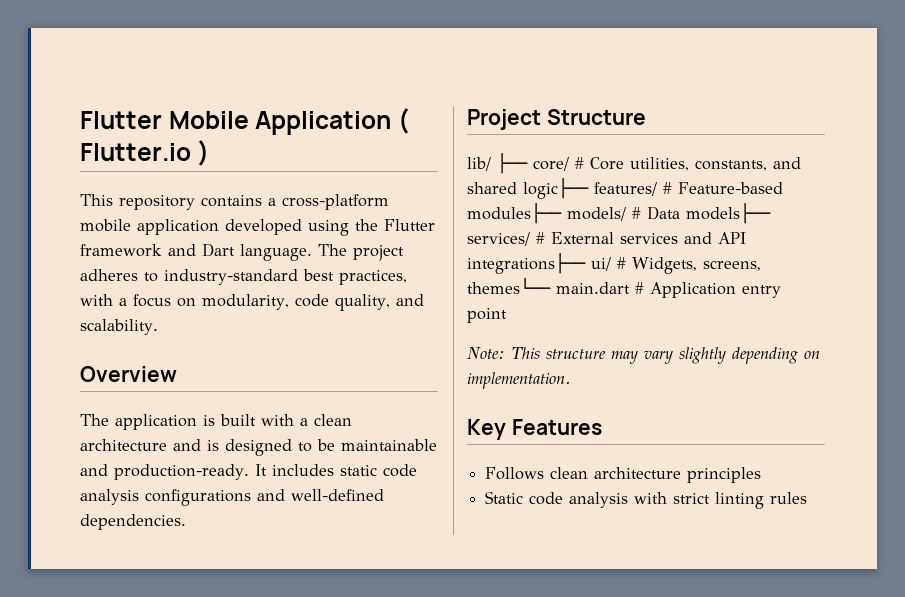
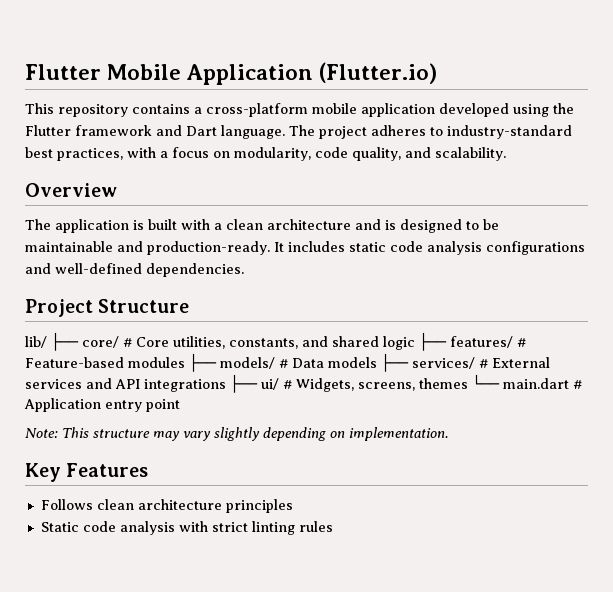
- Flutter Mobile Application ( Flutter.io )
+ Flutter Mobile Application (Flutter.io)
- lib/ ├── core/ # Core utilities, constants, and shared logic├── features/ # Feature-based modules├── models/ # Data models├── services/ # External services and API integrations├── ui/ # Widgets, screens, themes└── main.dart # Application entry point
+ lib/ ├── core/ # Core utilities, constants, and shared logic ├── features/ # Feature-based modules ├── models/ # Data models ├── services/ # External services and API integrations ├── ui/ # Widgets, screens, themes └── main.dart # Application entry point

